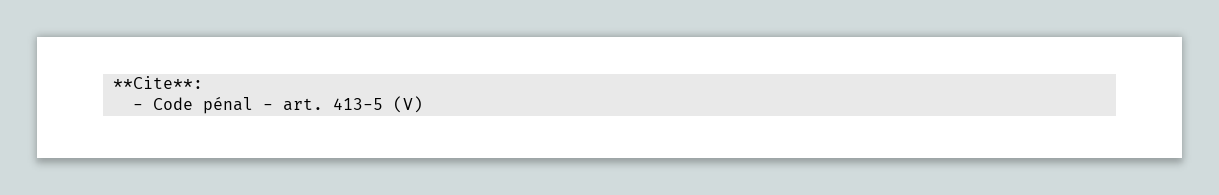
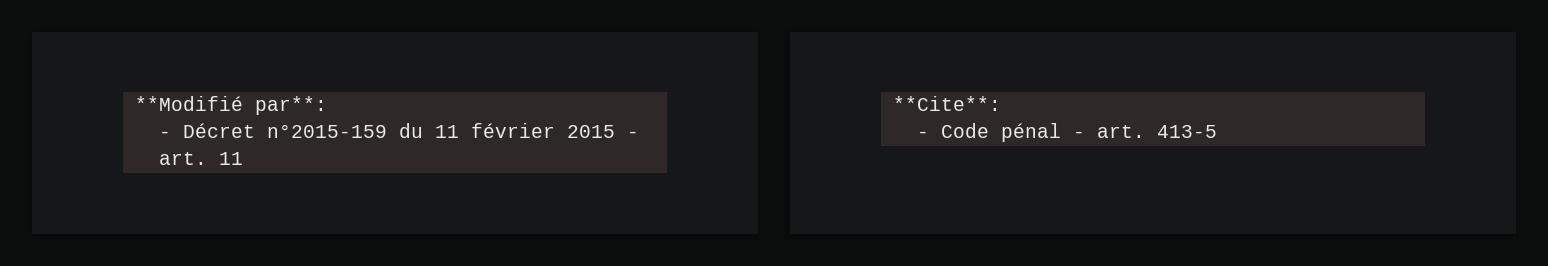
+ **Modifié par**:
+ - Décret n°2015-159 du 11 février 2015 - art. 11
- - Code pénal - art. 413-5 (V)
+ - Code pénal - art. 413-5

